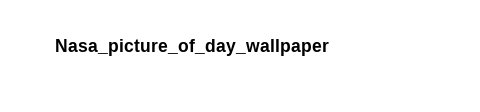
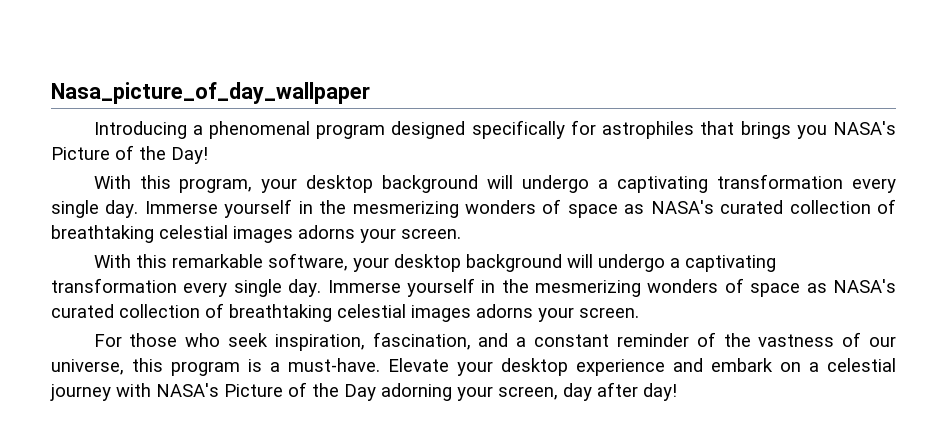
+ Introducing a phenomenal program designed specifically for astrophiles that brings you NASA's Picture of the Day!
+ With this program, your desktop background will undergo a captivating transformation every single day. Immerse yourself in the mesmerizing wonders of space as NASA's curated collection of breathtaking celestial images adorns your screen.
+ With this remarkable software, your desktop background will undergo a captivating transformation every single day. Immerse yourself in the mesmerizing wonders of space as NASA's curated collection of breathtaking celestial images adorns your screen.
+ For those who seek inspiration, fascination, and a constant reminder of the vastness of our universe, this program is a must-have. Elevate your desktop experience and embark on a celestial journey with NASA's Picture of the Day adorning your screen, day after day!

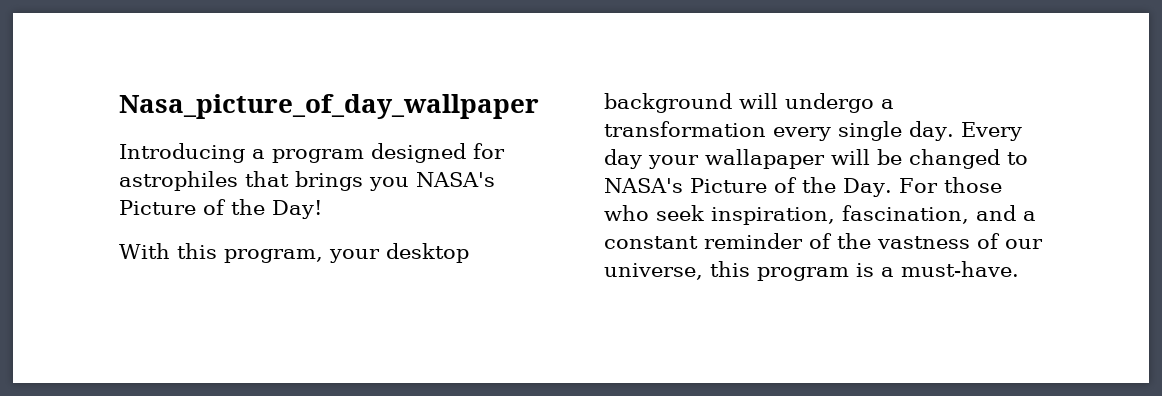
- Introducing a phenomenal program designed specifically for astrophiles that brings you NASA's Picture of the Day!
+ Introducing a program designed for astrophiles that brings you NASA's Picture of the Day!
- With this program, your desktop background will undergo a captivating transformation every single day. Immerse yourself in the mesmerizing wonders of space as NASA's curated collection of breathtaking celestial images adorns your screen.
- With this remarkable software, your desktop background will undergo a captivating transformation every single day. Immerse yourself in the mesmerizing wonders of space as NASA's curated collection of breathtaking celestial images adorns your screen.
- For those who seek inspiration, fascination, and a constant reminder of the vastness of our universe, this program is a must-have. Elevate your desktop experience and embark on a celestial journey with NASA's Picture of the Day adorning your screen, day after day!
+ With this program, your desktop background will undergo a transformation every single day. Every day your wallapaper will be changed to NASA's Picture of the Day. For those who seek inspiration, fascination, and a constant reminder of the vastness of our universe, this program is a must-have.

